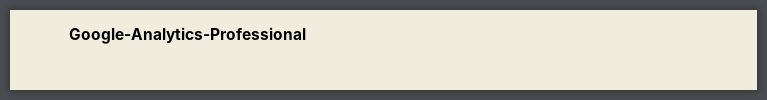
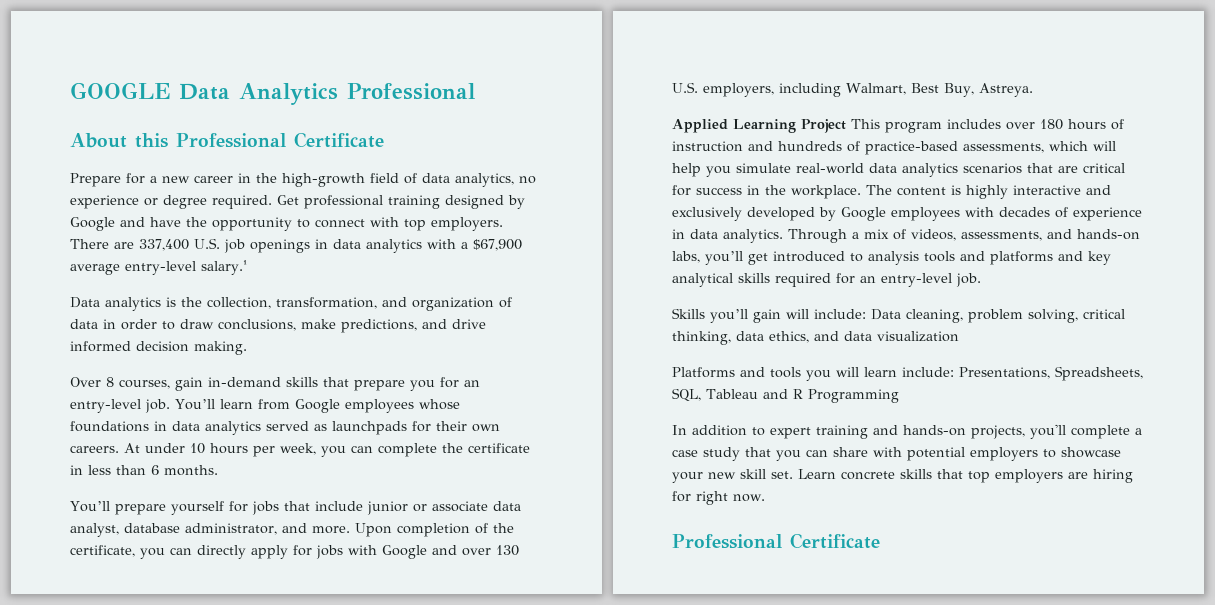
- Google-Analytics-Professional
+ GOOGLE Data Analytics Professional
+ About this Professional Certificate
+ Prepare for a new career in the high-growth field of data analytics, no experience or degree required. Get professional training designed by Google and have the opportunity to connect with top employers. There are 337,400 U.S. job openings in data analytics with a $67,900 average entry-level salary.¹
+ Data analytics is the collection, transformation, and organization of data in order to draw conclusions, make predictions, and drive informed decision making.
+ Over 8 courses, gain in-demand skills that prepare you for an entry-level job. You’ll learn from Google employees whose foundations in data analytics served as launchpads for their own careers. At under 10 hours per week, you can complete the certificate in less than 6 months.
+ You’ll prepare yourself for jobs that include junior or associate data analyst, database administrator, and more. Upon completion of the certificate, you can directly apply for jobs with Google and over 130 U.S. employers, including Walmart, Best Buy, Astreya.
+ Applied Learning Project This program includes over 180 hours of instruction and hundreds of practice-based assessments, which will help you simulate real-world data analytics scenarios that are critical for success in the workplace. The content is highly interactive and exclusively developed by Google employees with decades of experience in data analytics. Through a mix of videos, assessments, and hands-on labs, you’ll get introduced to analysis tools and platforms and key analytical skills required for an entry-level job.
+ Skills you’ll gain will include: Data cleaning, problem solving, critical thinking, data ethics, and data visualization
+ Platforms and tools you will learn include: Presentations, Spreadsheets, SQL, Tableau and R Programming
+ In addition to expert training and hands-on projects, you'll complete a case study that you can share with potential employers to showcase your new skill set. Learn concrete skills that top employers are hiring for right now.
+ Professional Certificate

